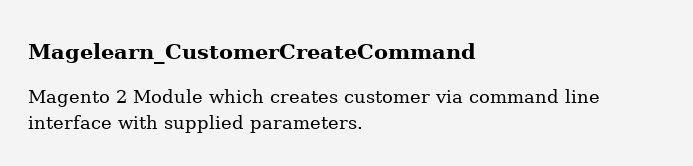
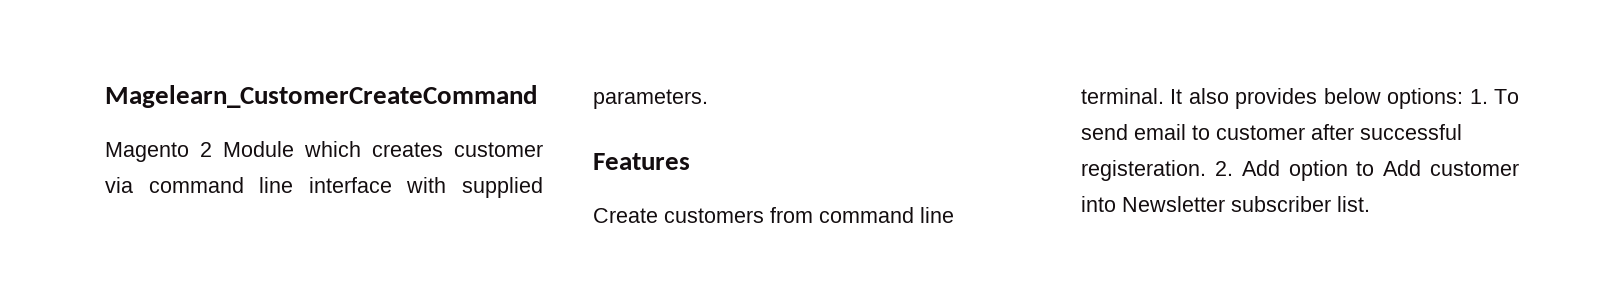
+ Features
+ Create customers from command line terminal. It also provides below options: 1. To send email to customer after successful registeration. 2. Add option to Add customer into Newsletter subscriber list.

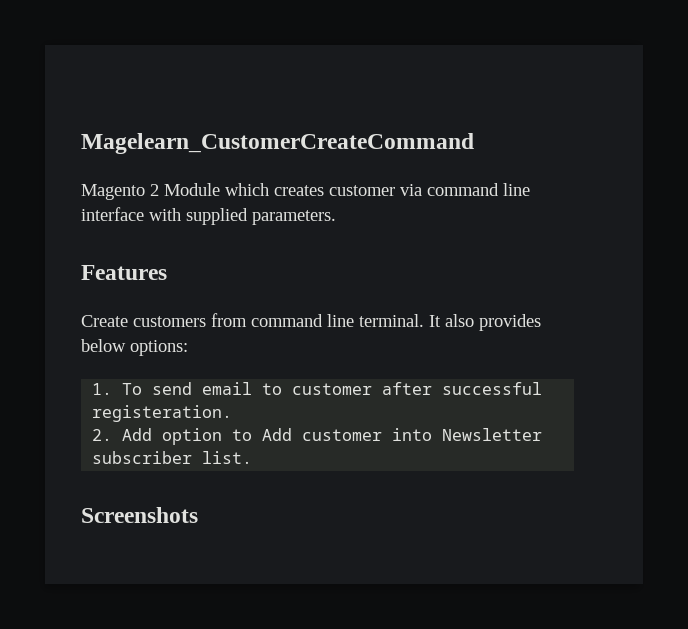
- It also provides below options: 1. To send email to customer after successful registeration. 2. Add option to Add customer into Newsletter subscriber list.
+ It also provides below options:
+ 1. To send email to customer after successful registeration.
+ 2. Add option to Add customer into Newsletter subscriber list.
+ Screenshots

